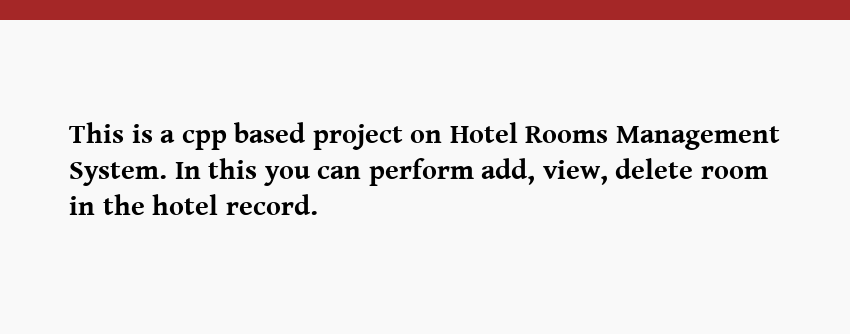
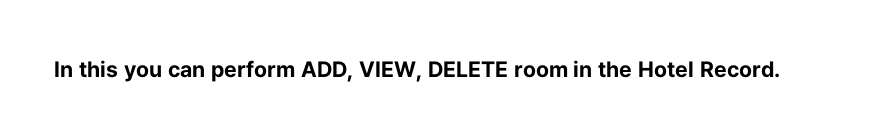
- This is a cpp based project on Hotel Rooms Management System. In this you can perform add, view, delete room in the hotel record.
+ In this you can perform ADD, VIEW, DELETE room in the Hotel Record.

